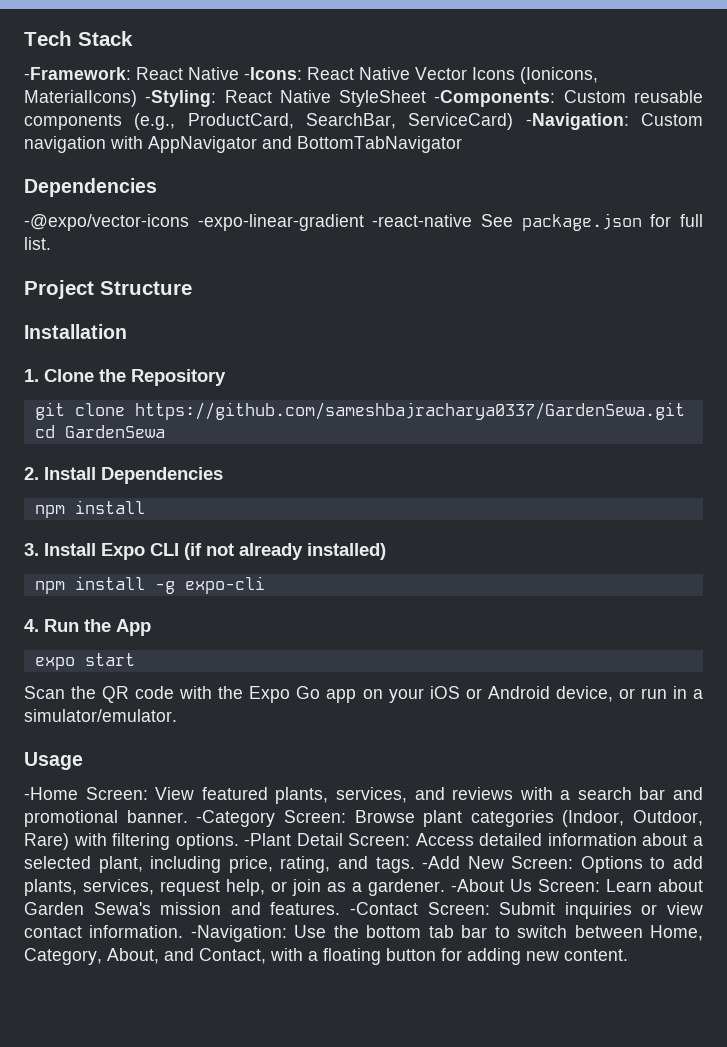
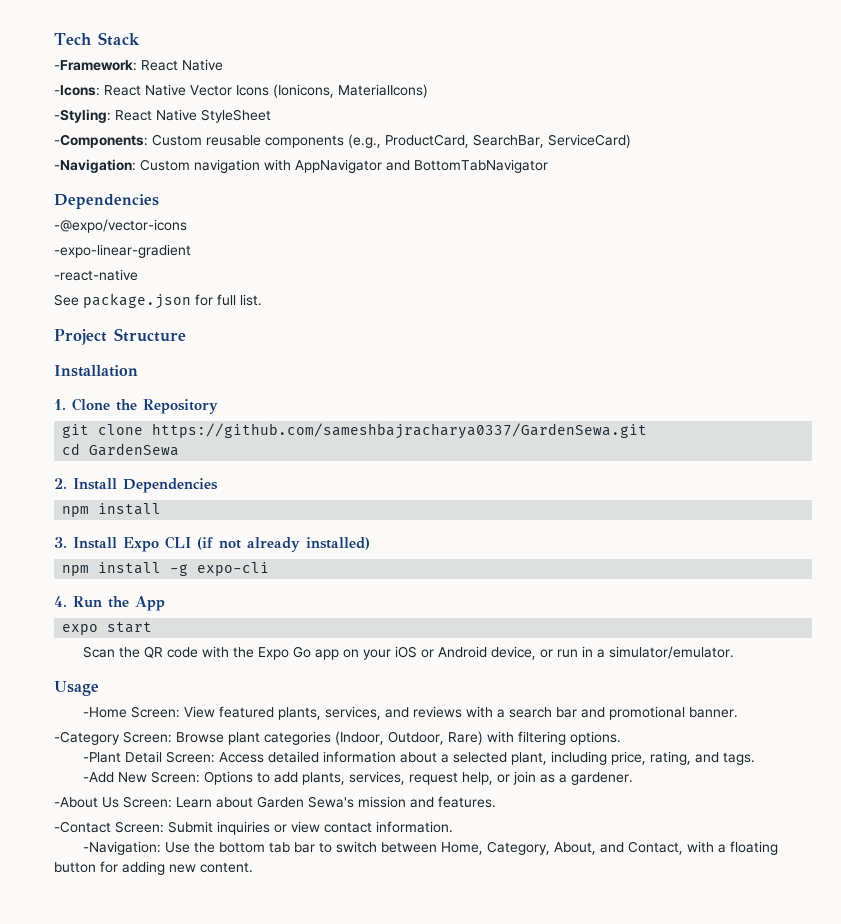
- -Framework: React Native -Icons: React Native Vector Icons (Ionicons, MaterialIcons) -Styling: React Native StyleSheet -Components: Custom reusable components (e.g., ProductCard, SearchBar, ServiceCard) -Navigation: Custom navigation with AppNavigator and BottomTabNavigator
+ -Framework: React Native
+ -Icons: React Native Vector Icons (Ionicons, MaterialIcons)
+ -Styling: React Native StyleSheet
+ -Components: Custom reusable components (e.g., ProductCard, SearchBar, ServiceCard)
+ -Navigation: Custom navigation with AppNavigator and BottomTabNavigator
- -@expo/vector-icons -expo-linear-gradient -react-native See package.json for full list.
+ -@expo/vector-icons
+ -expo-linear-gradient
+ -react-native
+ See package.json for full list.
- View featured plants, services, and reviews with a search bar and promotional banner. -Category Screen:
+ View featured plants, services, and reviews with a search bar and promotional banner.
+ -Category Screen:
- Browse plant categories (Indoor, Outdoor, Rare) with filtering options. -Plant Detail Screen:
+ Browse plant categories (Indoor, Outdoor, Rare) with filtering options.
+ -Plant Detail Screen:
- Access detailed information about a selected plant, including price, rating, and tags. -Add New Screen:
+ Access detailed information about a selected plant, including price, rating, and tags.
+ -Add New Screen:
- Options to add plants, services, request help, or join as a gardener. -About Us Screen:
+ Options to add plants, services, request help, or join as a gardener.
+ -About Us Screen:
- Learn about Garden Sewa's mission and features. -Contact Screen:
+ Learn about Garden Sewa's mission and features.
+ -Contact Screen:
- Submit inquiries or view contact information. -Navigation:
+ Submit inquiries or view contact information.
+ -Navigation:

